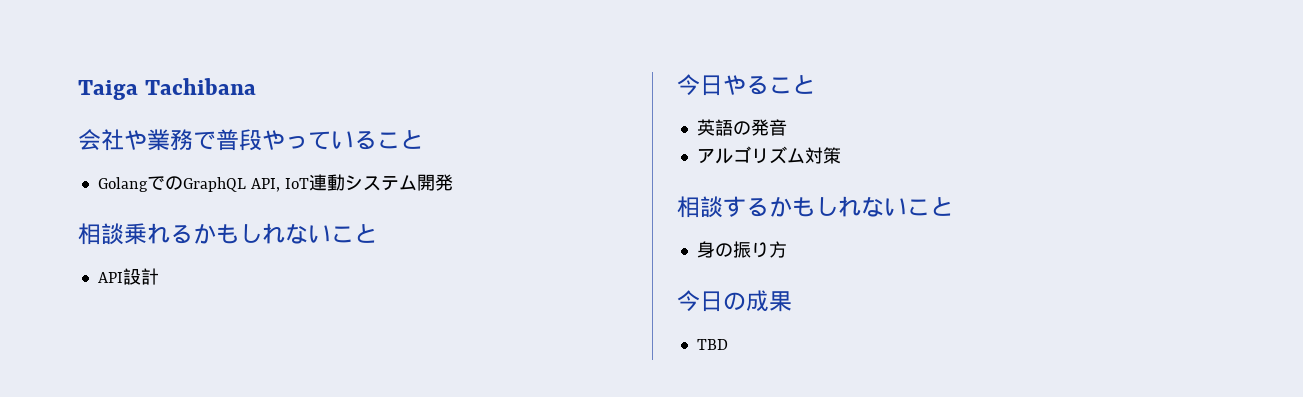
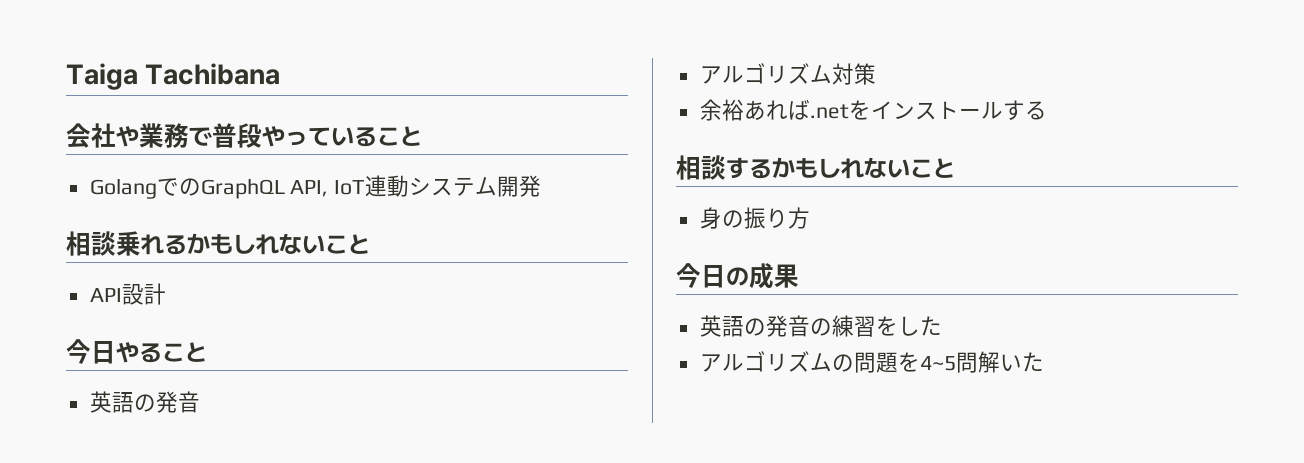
+ 余裕あれば.netをインストールする
- TBD
+ 英語の発音の練習をした
+ アルゴリズムの問題を4~5問解いた

